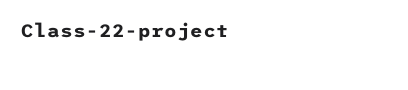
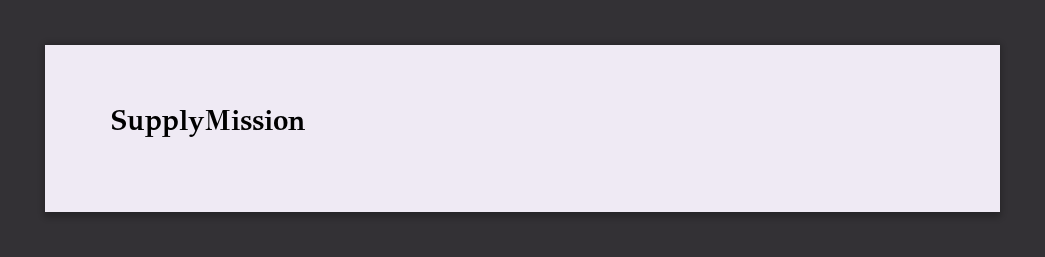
- Class-22-project
+ SupplyMission

